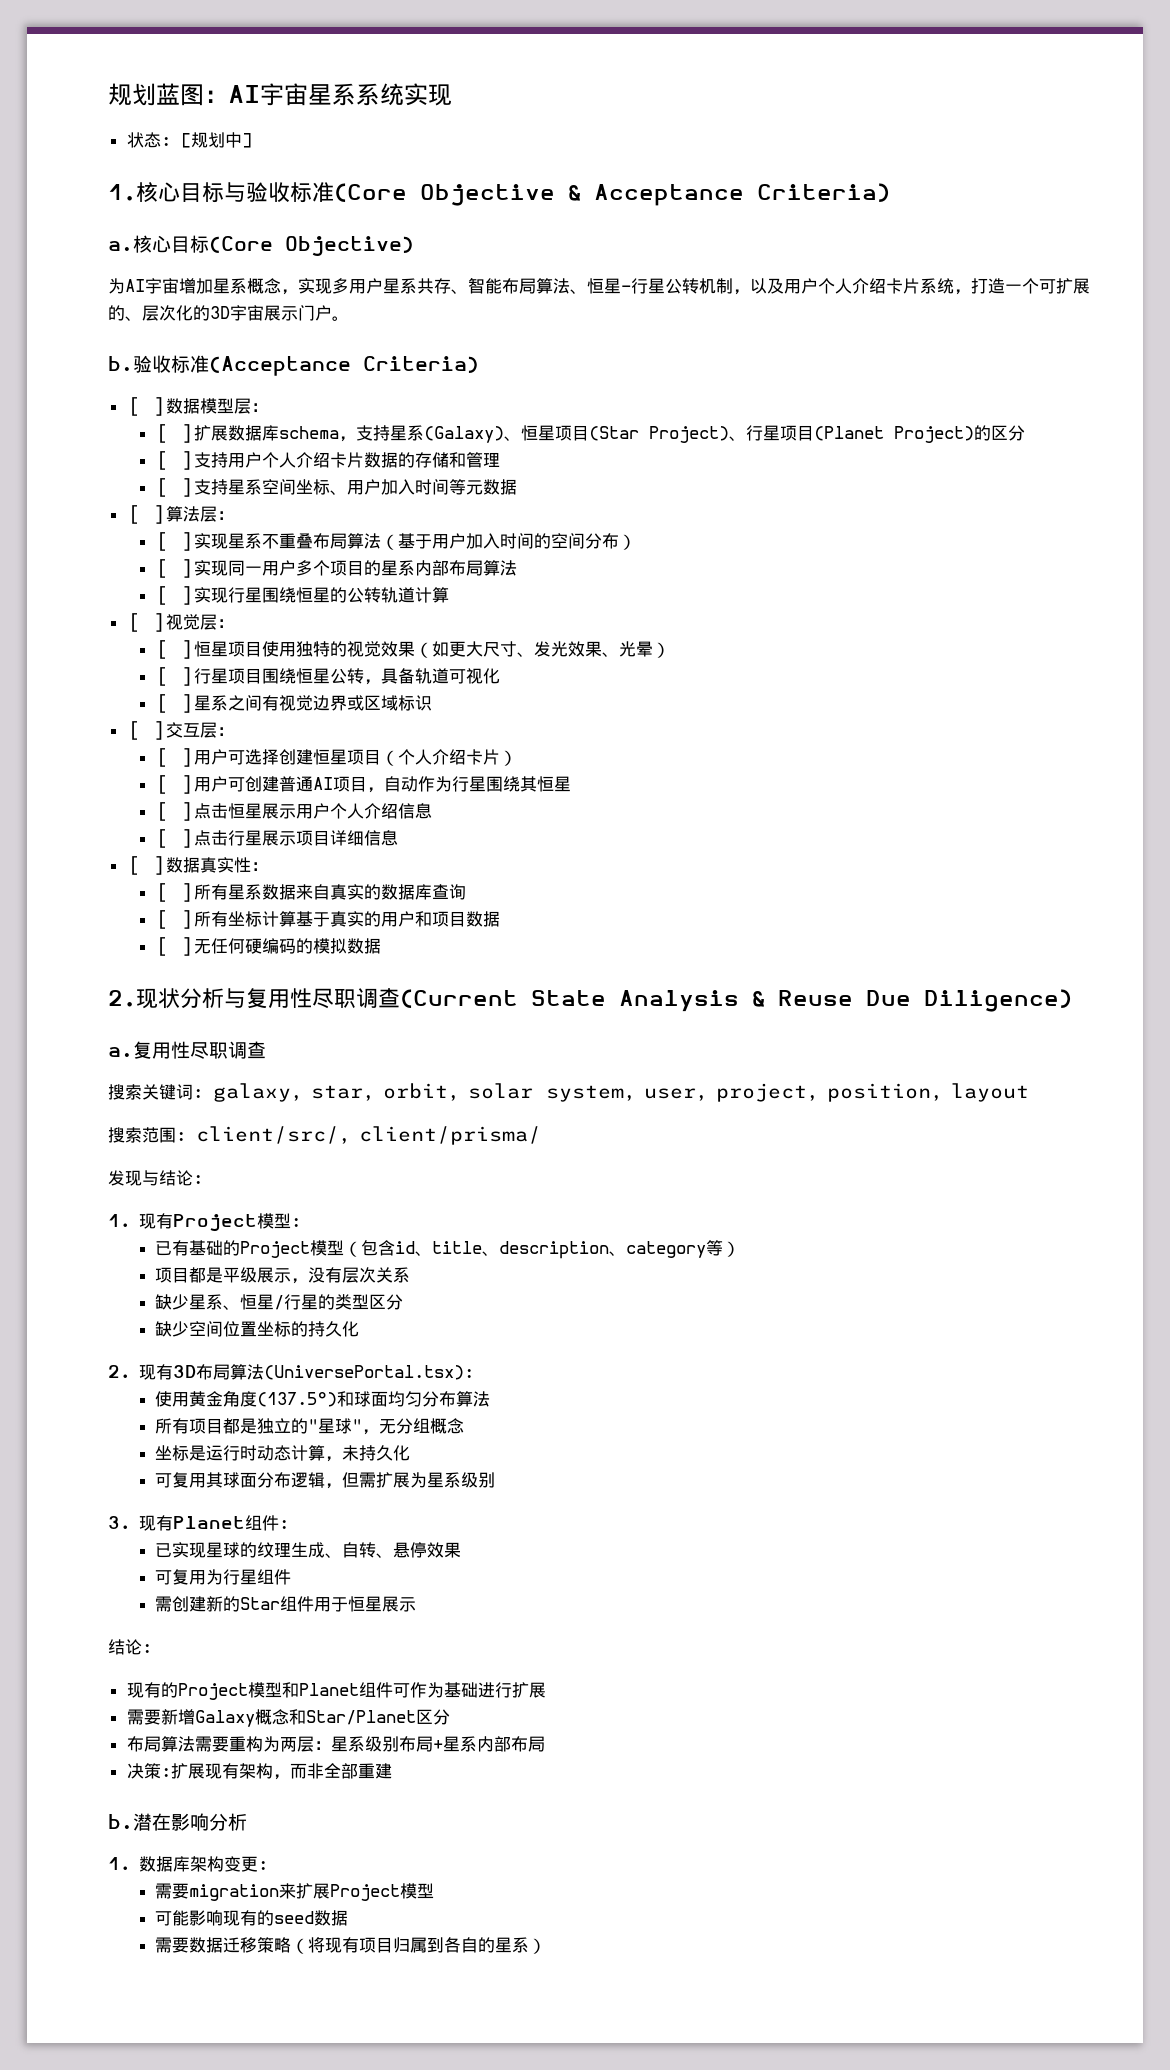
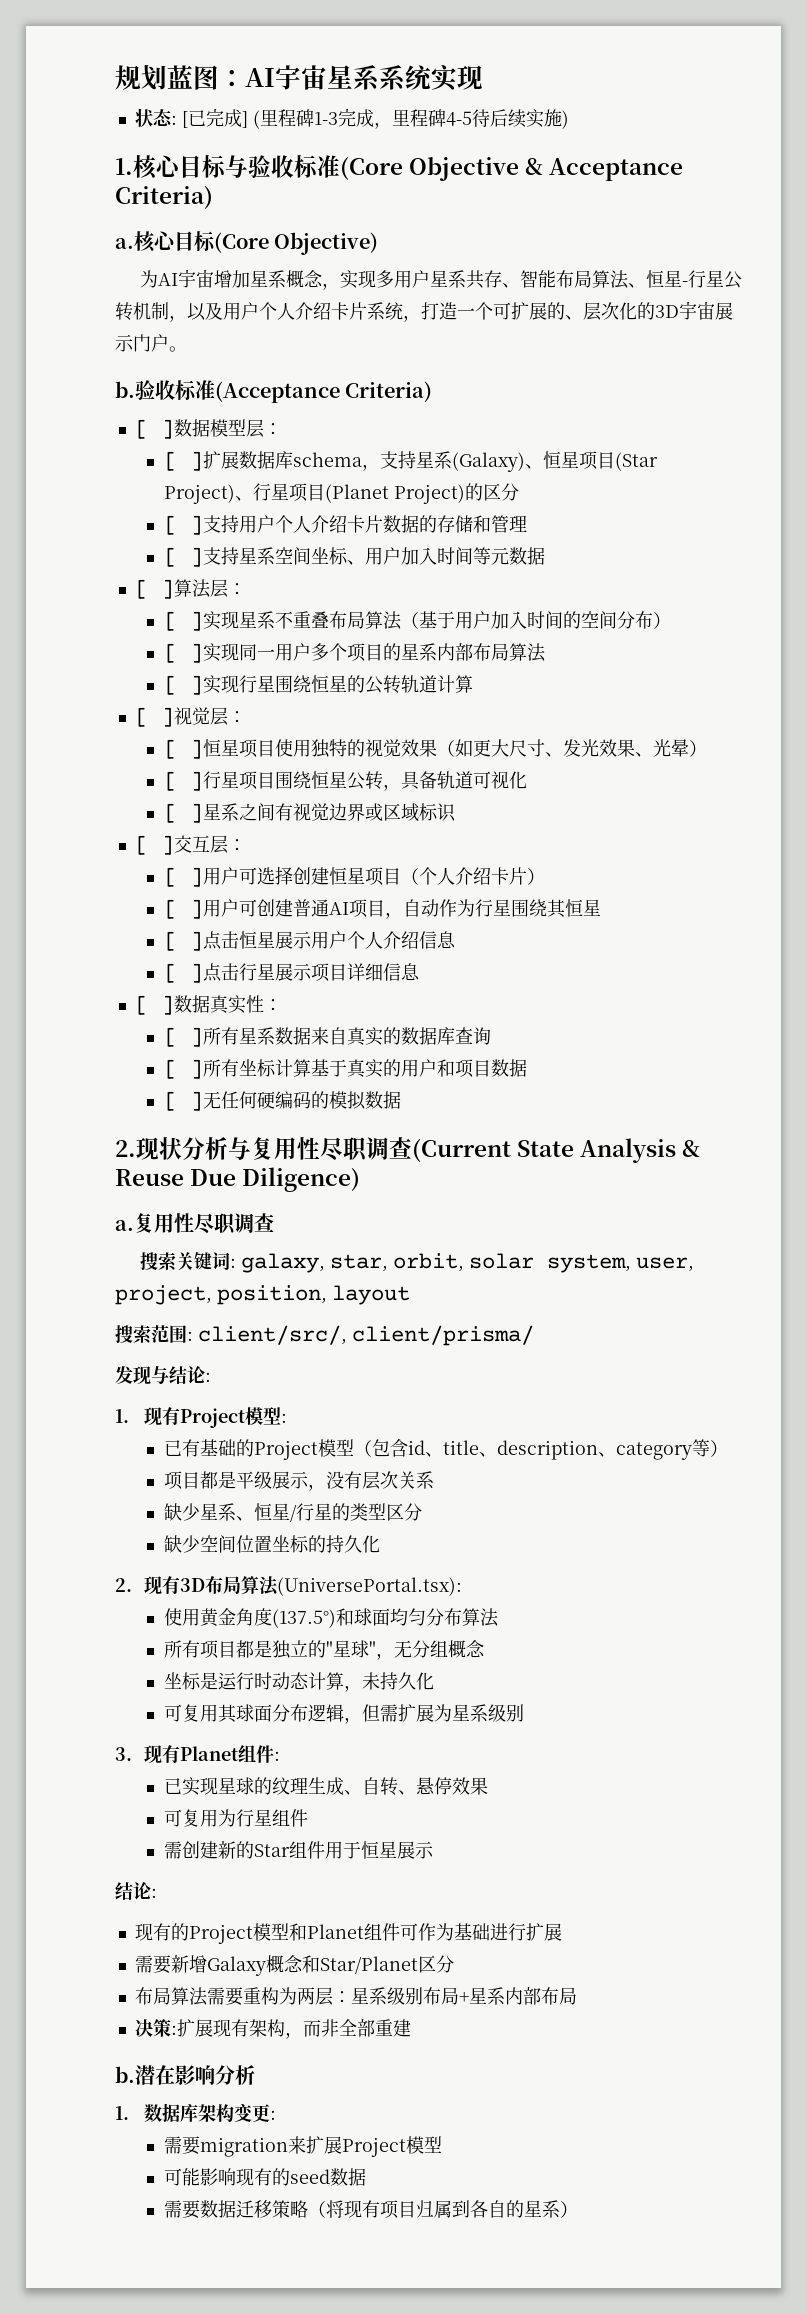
- 状态: [规划中]
+ 状态: [已完成] (里程碑1-3完成，里程碑4-5待后续实施)

